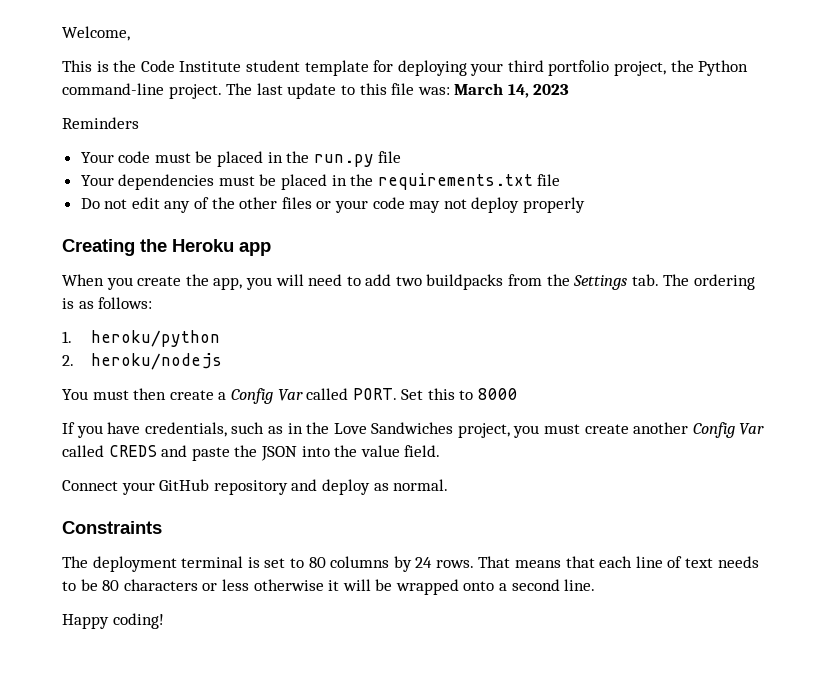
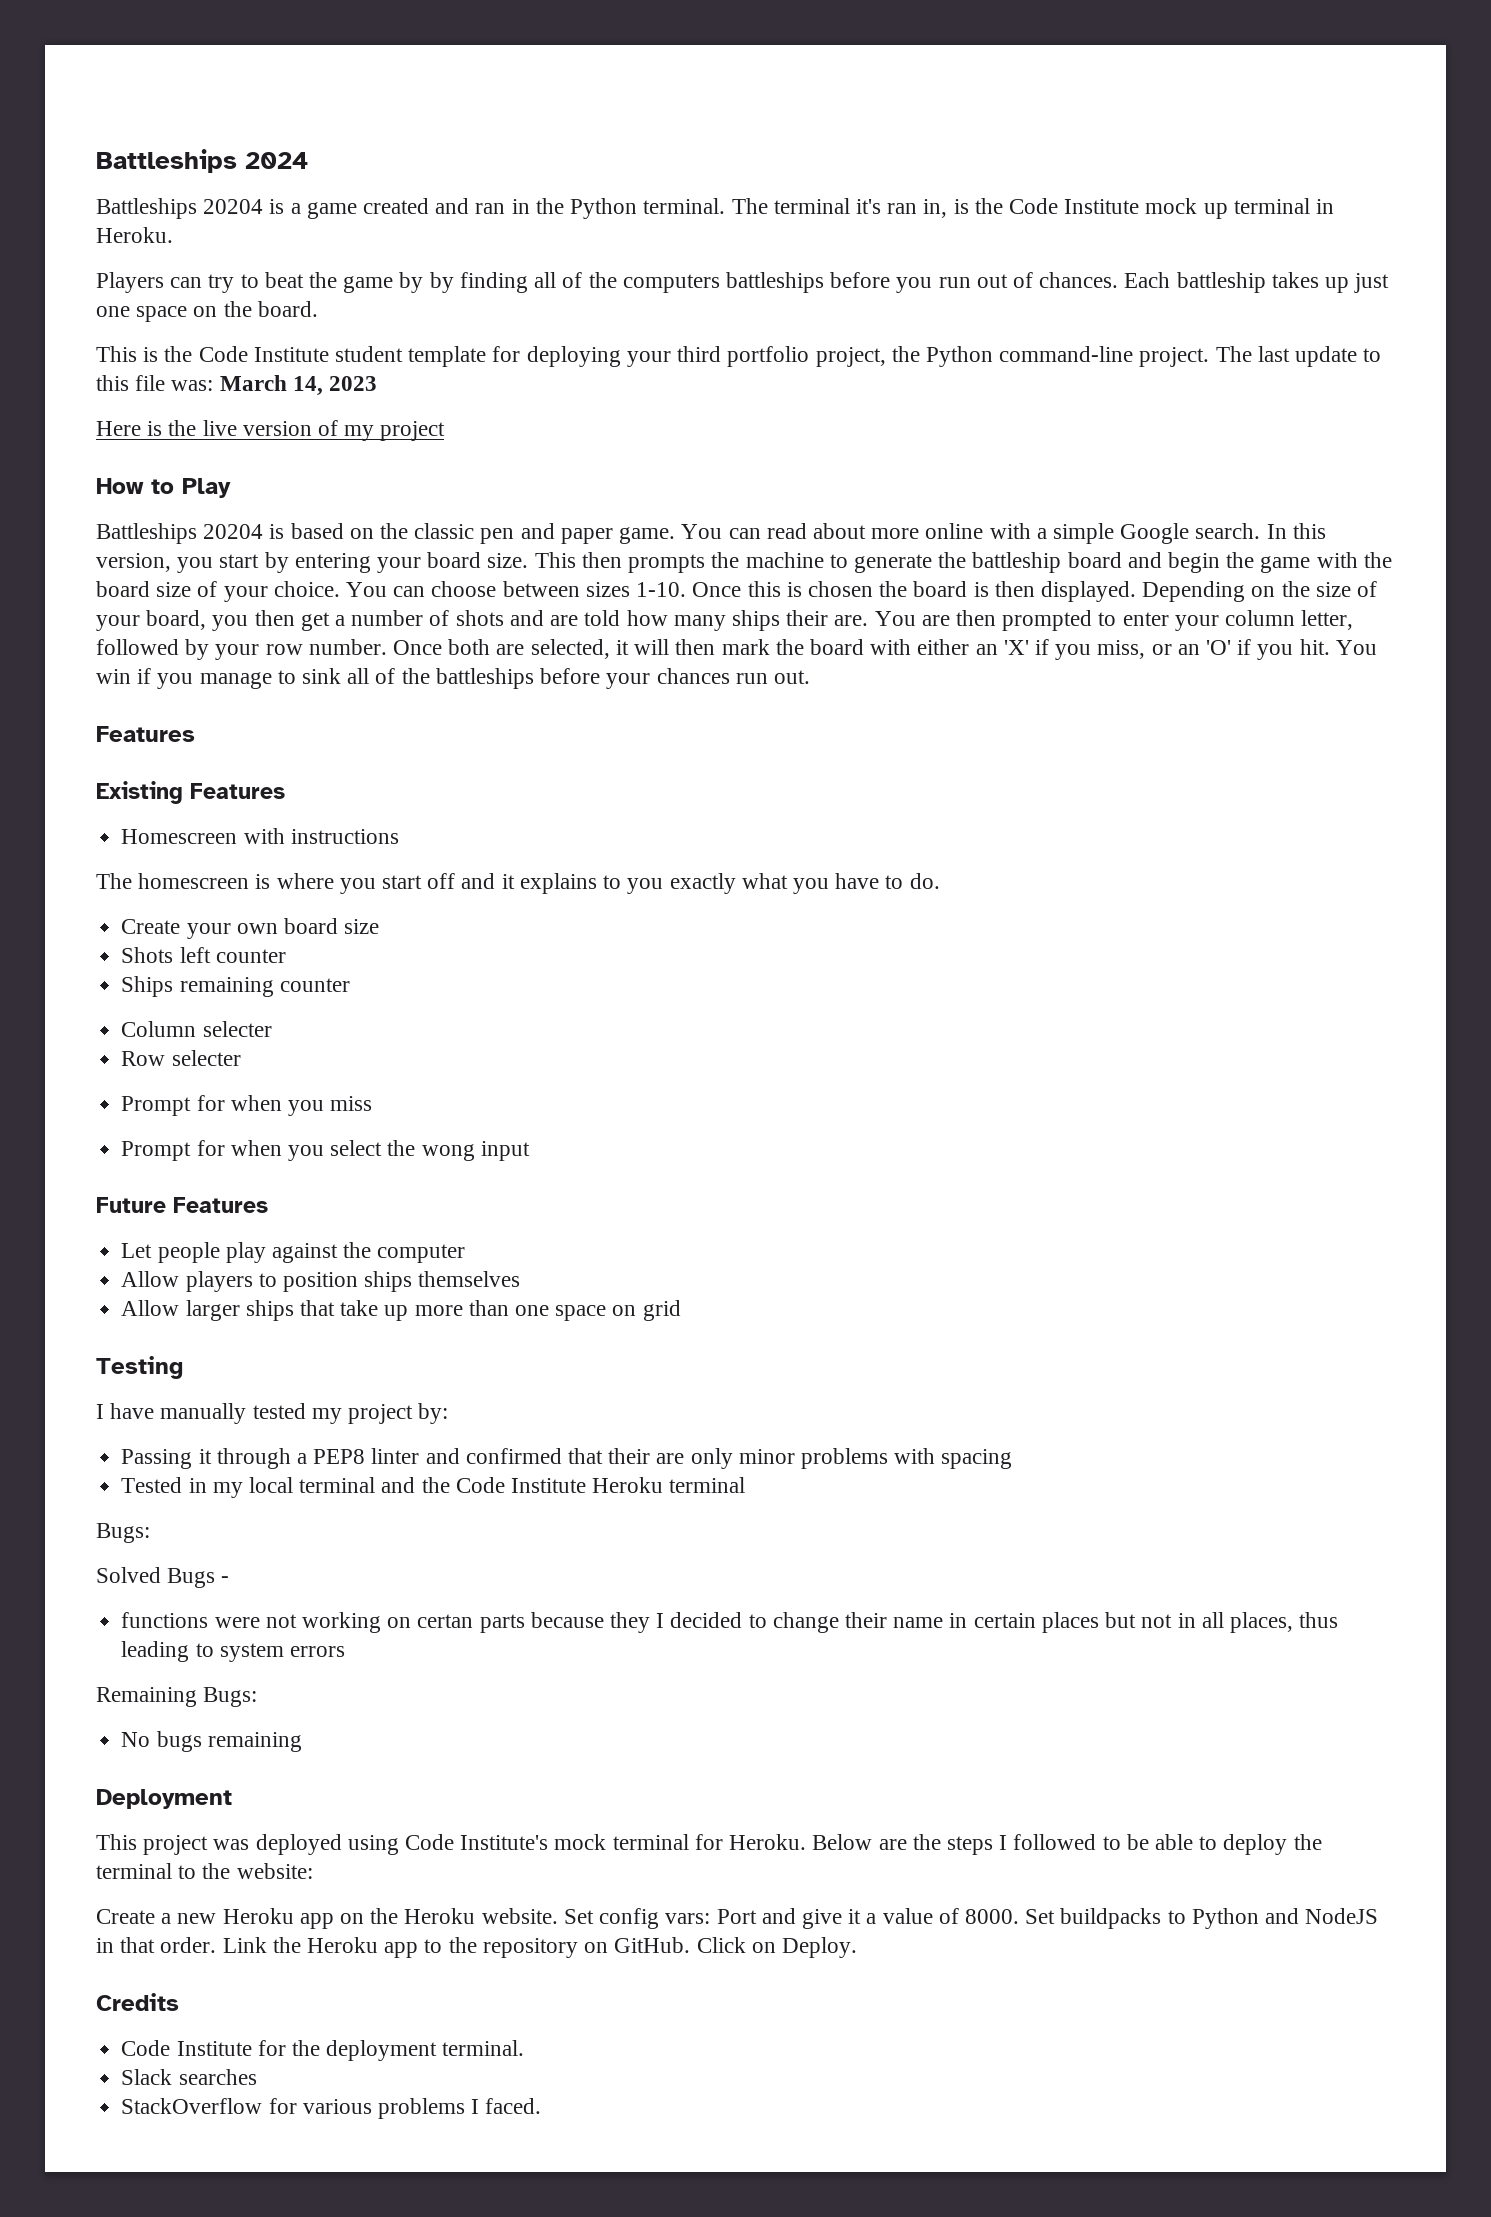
- Welcome,
+ Battleships 2024
+ Battleships 20204 is a game created and ran in the Python terminal. The terminal it's ran in, is the Code Institute mock up terminal in Heroku.
+ Players can try to beat the game by by finding all of the computers battleships before you run out of chances. Each battleship takes up just one space on the board.
- Reminders
- Your code must be placed in the run.py file
- Your dependencies must be placed in the requirements.txt file
- Do not edit any of the other files or your code may not deploy properly
- Creating the Heroku app
- When you create the app, you will need to add two buildpacks from the Settings tab. The ordering is as follows:
- 1. heroku/python
- 2. heroku/nodejs
- You must then create a Config Var called PORT. Set this to 8000
- If you have credentials, such as in the Love Sandwiches project, you must create another Config Var called CREDS and paste the JSON into the value field.
- Connect your GitHub repository and deploy as normal.
- Constraints
- The deployment terminal is set to 80 columns by 24 rows. That means that each line of text needs to be 80 characters or less otherwise it will be wrapped onto a second line.
- Happy coding!
+ Here is the live version of my project
+ How to Play
+ Battleships 20204 is based on the classic pen and paper game. You can read about more online with a simple Google search. In this version, you start by entering your board size. This then prompts the machine to generate the battleship board and begin the game with the board size of your choice. You can choose between sizes 1-10. Once this is chosen the board is then displayed. Depending on the size of your board, you then get a number of shots and are told how many ships their are. You are then prompted to enter your column letter, followed by your row number. Once both are selected, it will then mark the board with either an 'X' if you miss, or an 'O' if you hit. You win if you manage to sink all of the battleships before your chances run out.
+ Features
+ Existing Features
+ Homescreen with instructions
+ The homescreen is where you start off and it explains to you exactly what you have to do.
+ Create your own board size
+ Shots left counter
+ Ships remaining counter
+ Column selecter
+ Row selecter
+ Prompt for when you miss
+ Prompt for when you select the wong input
+ Future Features
+ Let people play against the computer
+ Allow players to position ships themselves
+ Allow larger ships that take up more than one space on grid
+ Testing
+ I have manually tested my project by:
+ Passing it through a PEP8 linter and confirmed that their are only minor problems with spacing
+ Tested in my local terminal and the Code Institute Heroku terminal
+ Bugs:
+ Solved Bugs -
+ functions were not working on certan parts because they I decided to change their name in certain places but not in all places, thus leading to system errors
+ Remaining Bugs:
+ No bugs remaining
+ Deployment
+ This project was deployed using Code Institute's mock terminal for Heroku. Below are the steps I followed to be able to deploy the terminal to the website:
+ Create a new Heroku app on the Heroku website. Set config vars: Port and give it a value of 8000. Set buildpacks to Python and NodeJS in that order. Link the Heroku app to the repository on GitHub. Click on Deploy.
+ Credits
+ Code Institute for the deployment terminal.
+ Slack searches
+ StackOverflow for various problems I faced.

